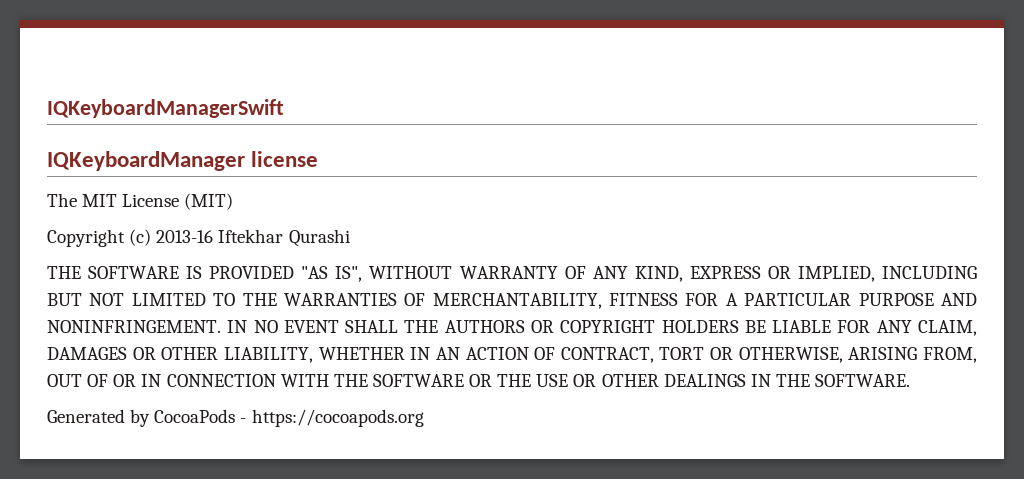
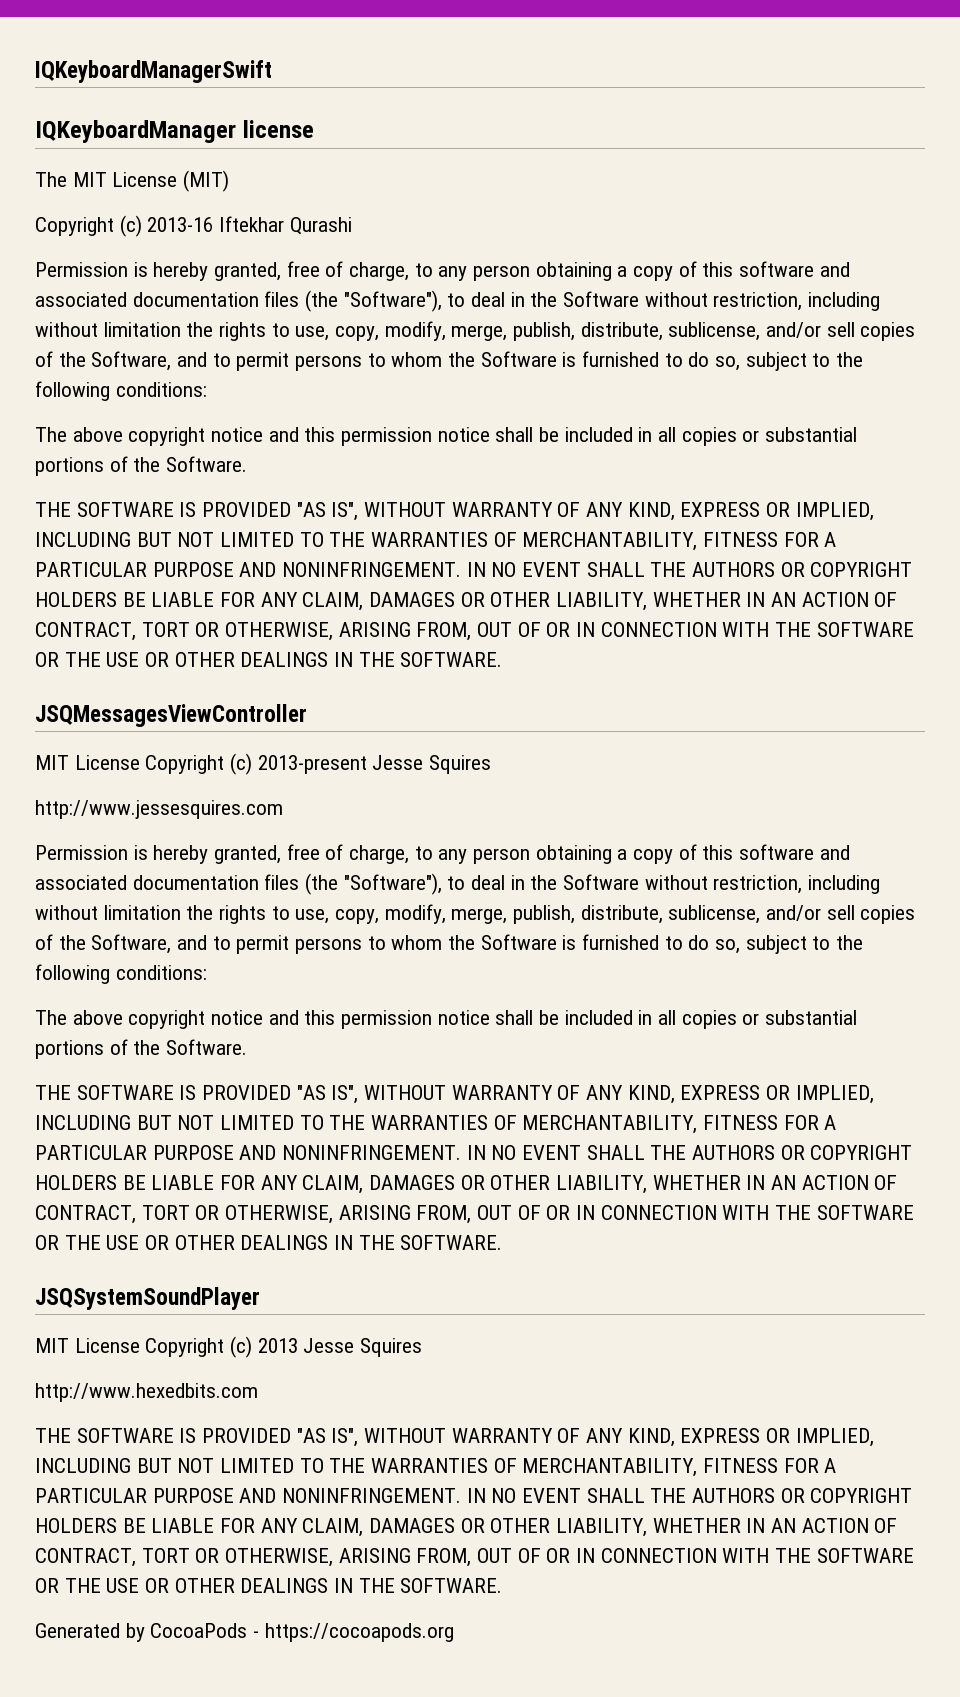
  Copyright (c) 2013-16 Iftekhar Qurashi
+ Permission is hereby granted, free of charge, to any person obtaining a copy of this software and associated documentation files (the "Software"), to deal in the Software without restriction, including without limitation the rights to use, copy, modify, merge, publish, distribute, sublicense, and/or sell copies of the Software, and to permit persons to whom the Software is furnished to do so, subject to the following conditions:
+ The above copyright notice and this permission notice shall be included in all copies or substantial portions of the Software.
+ THE SOFTWARE IS PROVIDED "AS IS", WITHOUT WARRANTY OF ANY KIND, EXPRESS OR IMPLIED, INCLUDING BUT NOT LIMITED TO THE WARRANTIES OF MERCHANTABILITY, FITNESS FOR A PARTICULAR PURPOSE AND NONINFRINGEMENT. IN NO EVENT SHALL THE AUTHORS OR COPYRIGHT HOLDERS BE LIABLE FOR ANY CLAIM, DAMAGES OR OTHER LIABILITY, WHETHER IN AN ACTION OF CONTRACT, TORT OR OTHERWISE, ARISING FROM, OUT OF OR IN CONNECTION WITH THE SOFTWARE OR THE USE OR OTHER DEALINGS IN THE SOFTWARE.
+ JSQMessagesViewController
+ MIT License Copyright (c) 2013-present Jesse Squires
+ http://www.jessesquires.com
+ Permission is hereby granted, free of charge, to any person obtaining a copy of this software and associated documentation files (the "Software"), to deal in the Software without restriction, including without limitation the rights to use, copy, modify, merge, publish, distribute, sublicense, and/or sell copies of the Software, and to permit persons to whom the Software is furnished to do so, subject to the following conditions:
+ The above copyright notice and this permission notice shall be included in all copies or substantial portions of the Software.
+ THE SOFTWARE IS PROVIDED "AS IS", WITHOUT WARRANTY OF ANY KIND, EXPRESS OR IMPLIED, INCLUDING BUT NOT LIMITED TO THE WARRANTIES OF MERCHANTABILITY, FITNESS FOR A PARTICULAR PURPOSE AND NONINFRINGEMENT. IN NO EVENT SHALL THE AUTHORS OR COPYRIGHT HOLDERS BE LIABLE FOR ANY CLAIM, DAMAGES OR OTHER LIABILITY, WHETHER IN AN ACTION OF CONTRACT, TORT OR OTHERWISE, ARISING FROM, OUT OF OR IN CONNECTION WITH THE SOFTWARE OR THE USE OR OTHER DEALINGS IN THE SOFTWARE.
+ JSQSystemSoundPlayer
+ MIT License Copyright (c) 2013 Jesse Squires
+ http://www.hexedbits.com

